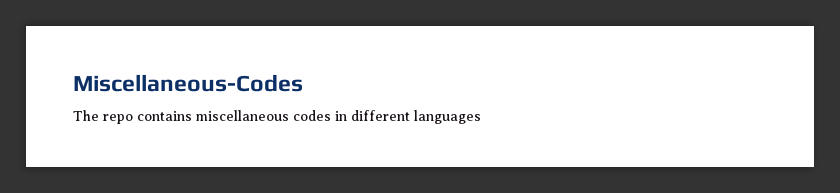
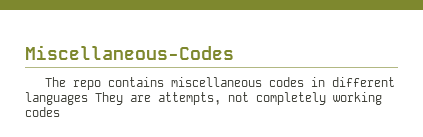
- The repo contains miscellaneous codes in different languages
+ The repo contains miscellaneous codes in different languages They are attempts, not completely working codes

